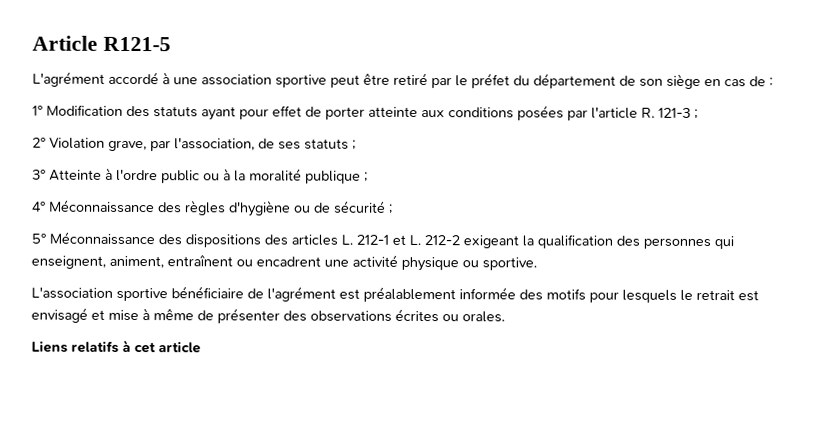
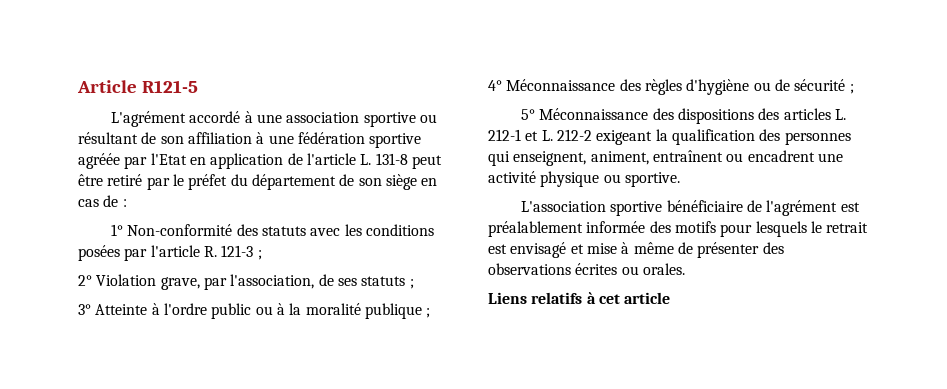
- L'agrément accordé à une association sportive peut être retiré par le préfet du département de son siège en cas de :
+ L'agrément accordé à une association sportive ou résultant de son affiliation à une fédération sportive agréée par l'Etat en application de l'article L. 131-8 peut être retiré par le préfet du département de son siège en cas de :
- 1° Modification des statuts ayant pour effet de porter atteinte aux conditions posées par l'article R. 121-3 ;
+ 1° Non-conformité des statuts avec les conditions posées par l'article R. 121-3 ;

